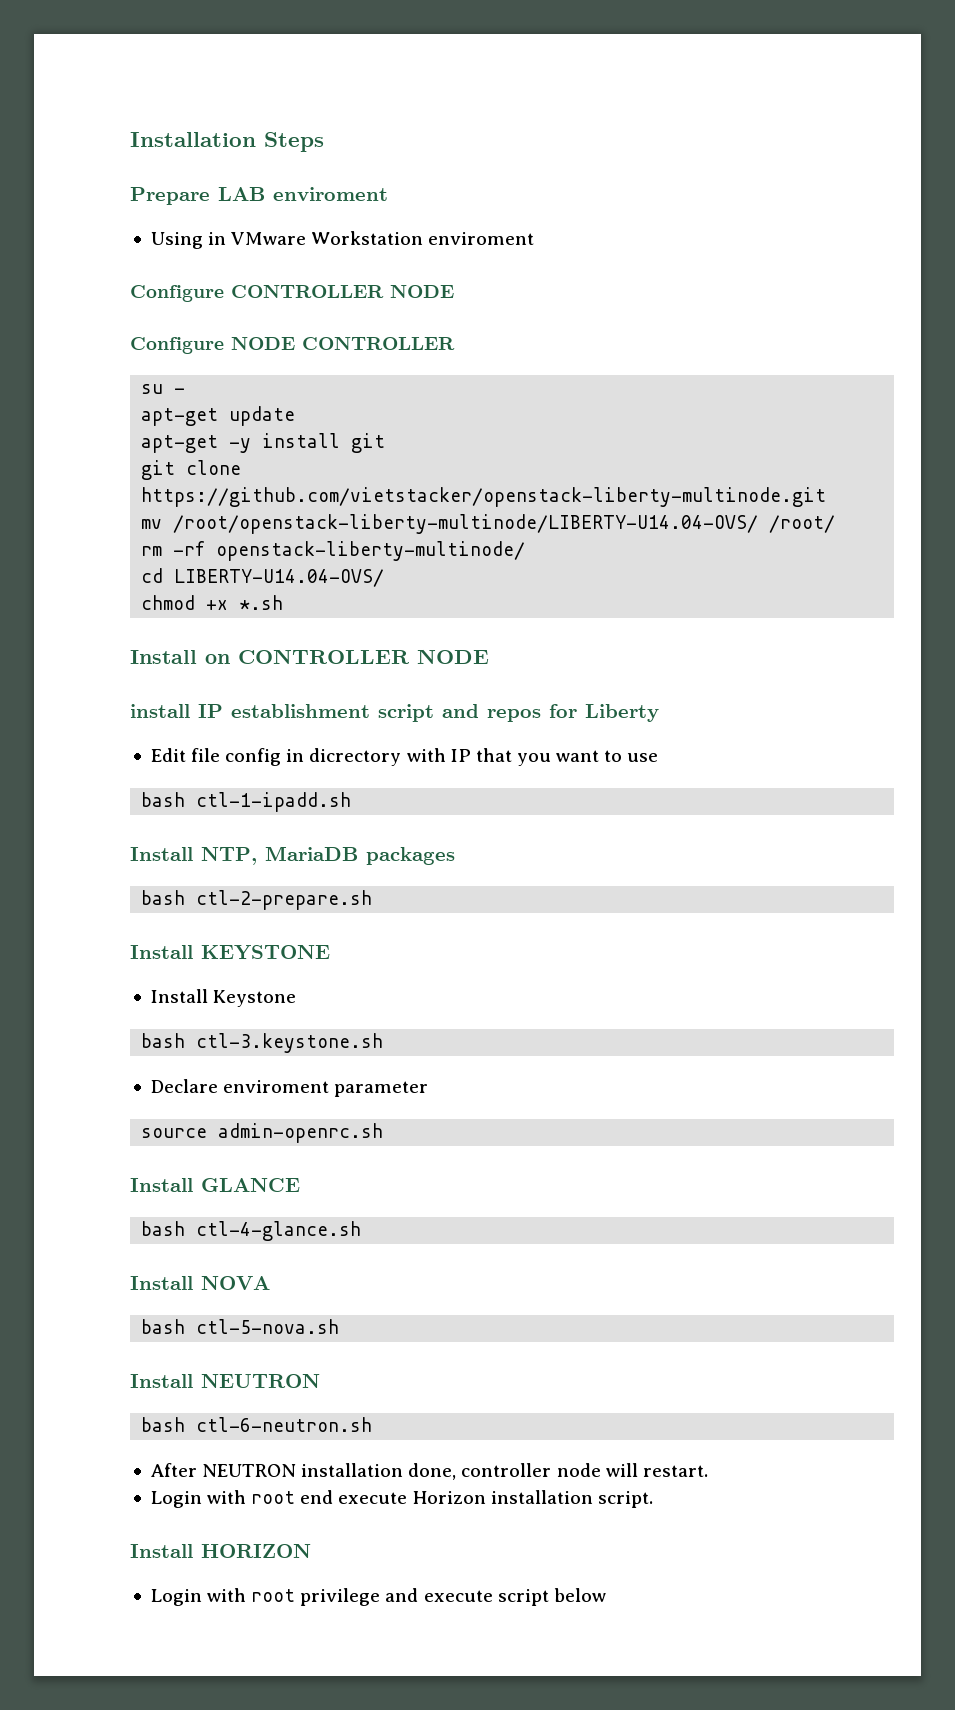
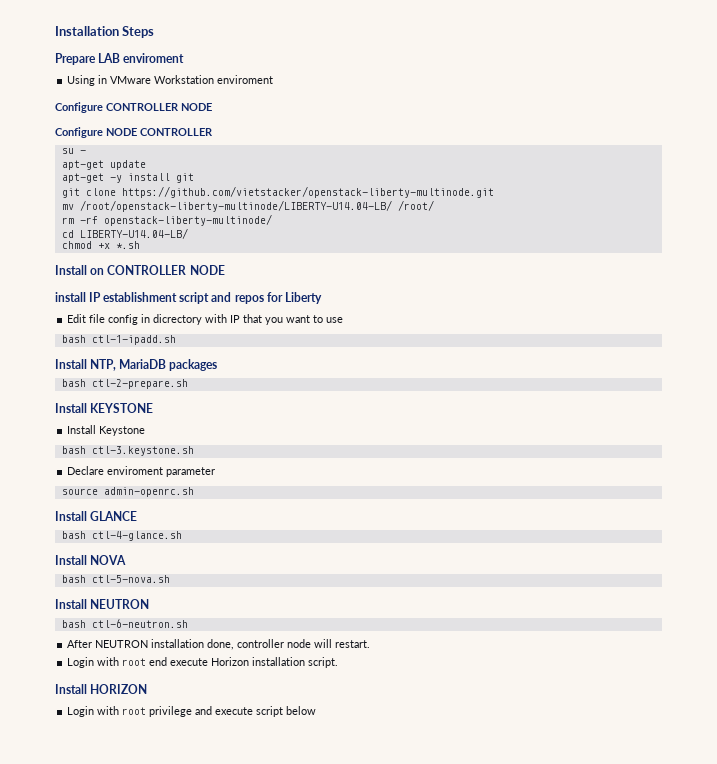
- mv /root/openstack-liberty-multinode/LIBERTY-U14.04-OVS/ /root/
+ mv /root/openstack-liberty-multinode/LIBERTY-U14.04-LB/ /root/
- cd LIBERTY-U14.04-OVS/
+ cd LIBERTY-U14.04-LB/

